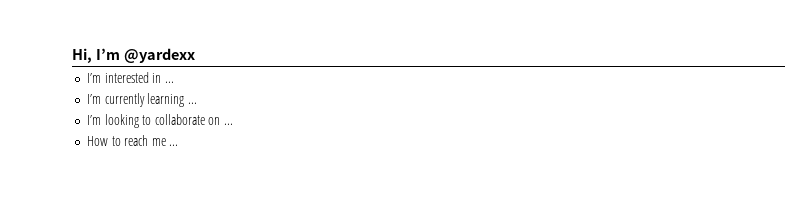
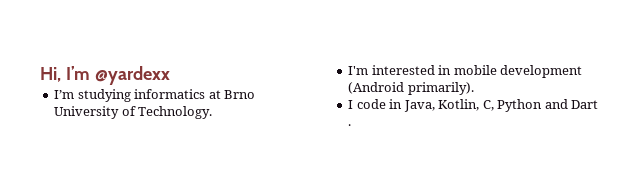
- I’m interested in ...
- I’m currently learning ...
- I’m looking to collaborate on ...
- How to reach me ...
+ I’m studying informatics at Brno University of Technology.
+ I'm interested in mobile development (Android primarily).
+ I code in Java, Kotlin, C, Python and Dart .

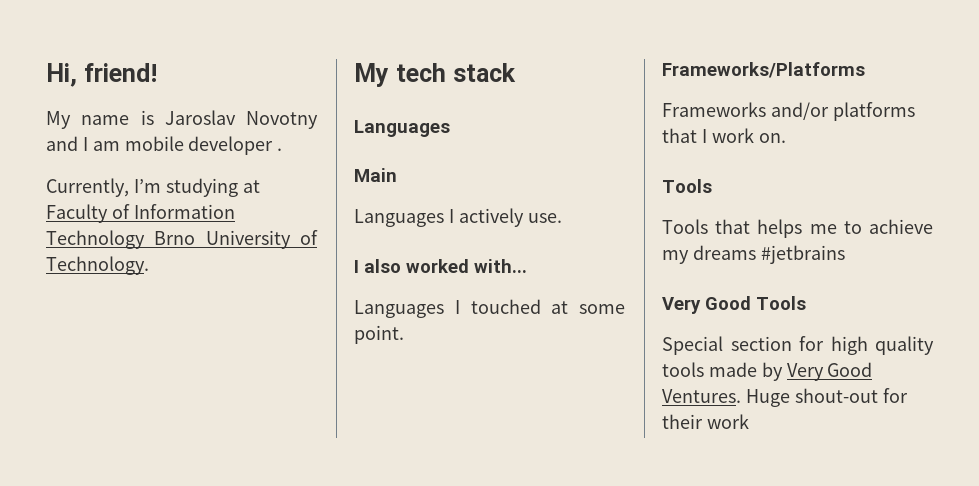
- Hi, I’m @yardexx
- I’m studying informatics at Brno University of Technology.
- I'm interested in mobile development (Android primarily).
- I code in Java, Kotlin, C, Python and Dart .
+ Hi, friend!
+ My name is Jaroslav Novotny and I am mobile developer .
+ Currently, I’m studying at Faculty of Information Technology Brno University of Technology.
+ My tech stack
+ Languages
+ Main
+ Languages I actively use.
+ I also worked with...
+ Languages I touched at some point.
+ Frameworks/Platforms
+ Frameworks and/or platforms that I work on.
+ Tools
+ Tools that helps me to achieve my dreams #jetbrains
+ Very Good Tools
+ Special section for high quality tools made by Very Good Ventures. Huge shout-out for their work

